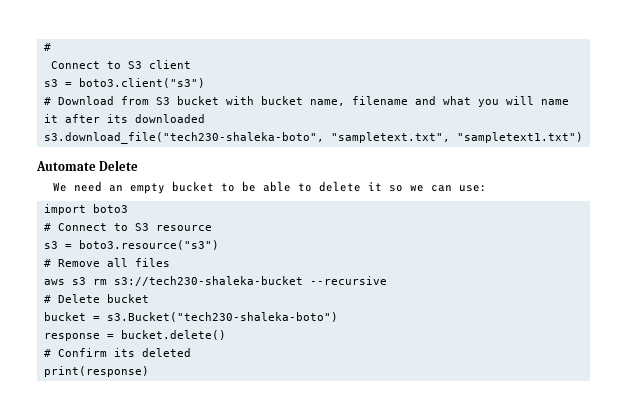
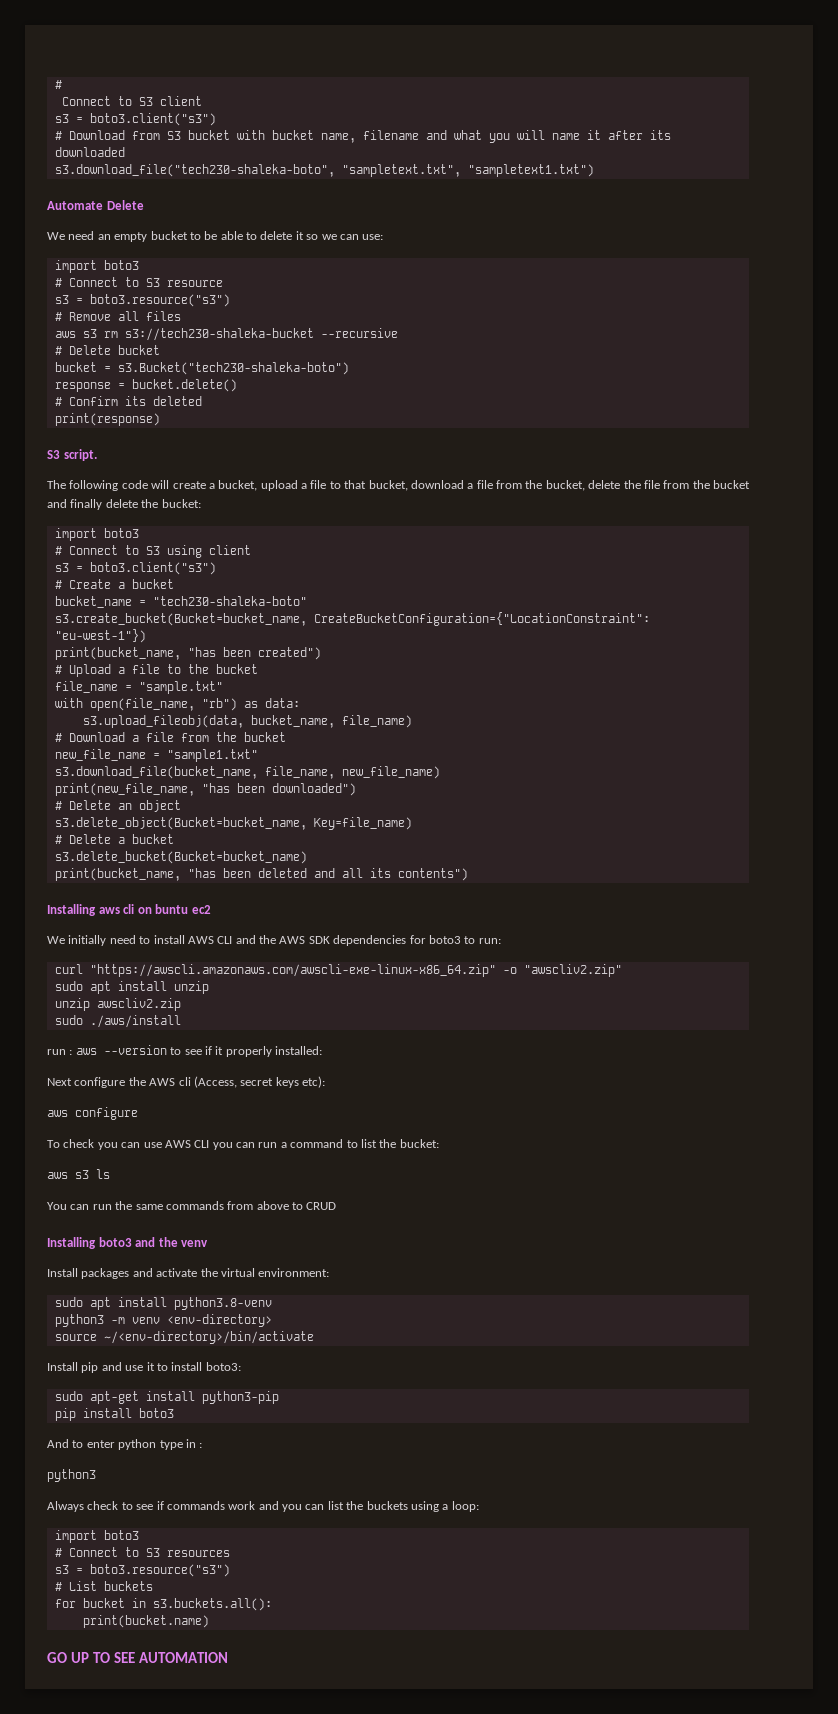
+ S3 script.
+ The following code will create a bucket, upload a file to that bucket, download a file from the bucket, delete the file from the bucket and finally delete the bucket:
+ import boto3
+ # Connect to S3 using client
+ s3 = boto3.client("s3")
+ # Create a bucket
+ bucket_name = "tech230-shaleka-boto"
+ s3.create_bucket(Bucket=bucket_name, CreateBucketConfiguration={"LocationConstraint": "eu-west-1"})
+ print(bucket_name, "has been created")
+ # Upload a file to the bucket
+ file_name = "sample.txt"
+ with open(file_name, "rb") as data:
+ s3.upload_fileobj(data, bucket_name, file_name)
+ # Download a file from the bucket
+ new_file_name = "sample1.txt"
+ s3.download_file(bucket_name, file_name, new_file_name)
+ print(new_file_name, "has been downloaded")
+ # Delete an object
+ s3.delete_object(Bucket=bucket_name, Key=file_name)
+ # Delete a bucket
+ s3.delete_bucket(Bucket=bucket_name)
+ print(bucket_name, "has been deleted and all its contents")
+ Installing aws cli on buntu ec2
+ We initially need to install AWS CLI and the AWS SDK dependencies for boto3 to run:
+ curl "https://awscli.amazonaws.com/awscli-exe-linux-x86_64.zip" -o "awscliv2.zip"
+ sudo apt install unzip
+ unzip awscliv2.zip
+ sudo ./aws/install
+ run : aws --version to see if it properly installed:
+ Next configure the AWS cli (Access, secret keys etc):
+ aws configure
+ To check you can use AWS CLI you can run a command to list the bucket:
+ aws s3 ls
+ You can run the same commands from above to CRUD
+ Installing boto3 and the venv
+ Install packages and activate the virtual environment:
+ sudo apt install python3.8-venv
+ python3 -m venv <env-directory>
+ source ~/<env-directory>/bin/activate
+ Install pip and use it to install boto3:
+ sudo apt-get install python3-pip
+ pip install boto3
+ And to enter python type in :
+ python3
+ Always check to see if commands work and you can list the buckets using a loop:
+ import boto3
+ # Connect to S3 resources
+ s3 = boto3.resource("s3")
+ # List buckets
+ for bucket in s3.buckets.all():
+ print(bucket.name)
+ GO UP TO SEE AUTOMATION

